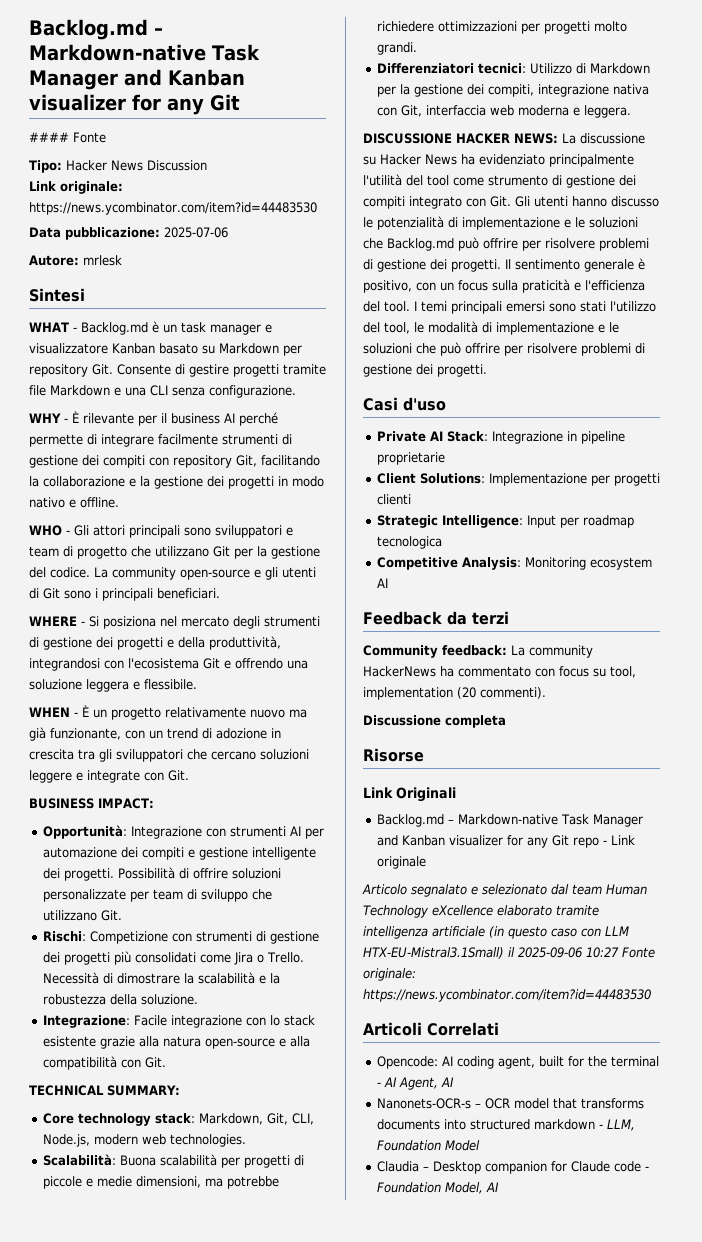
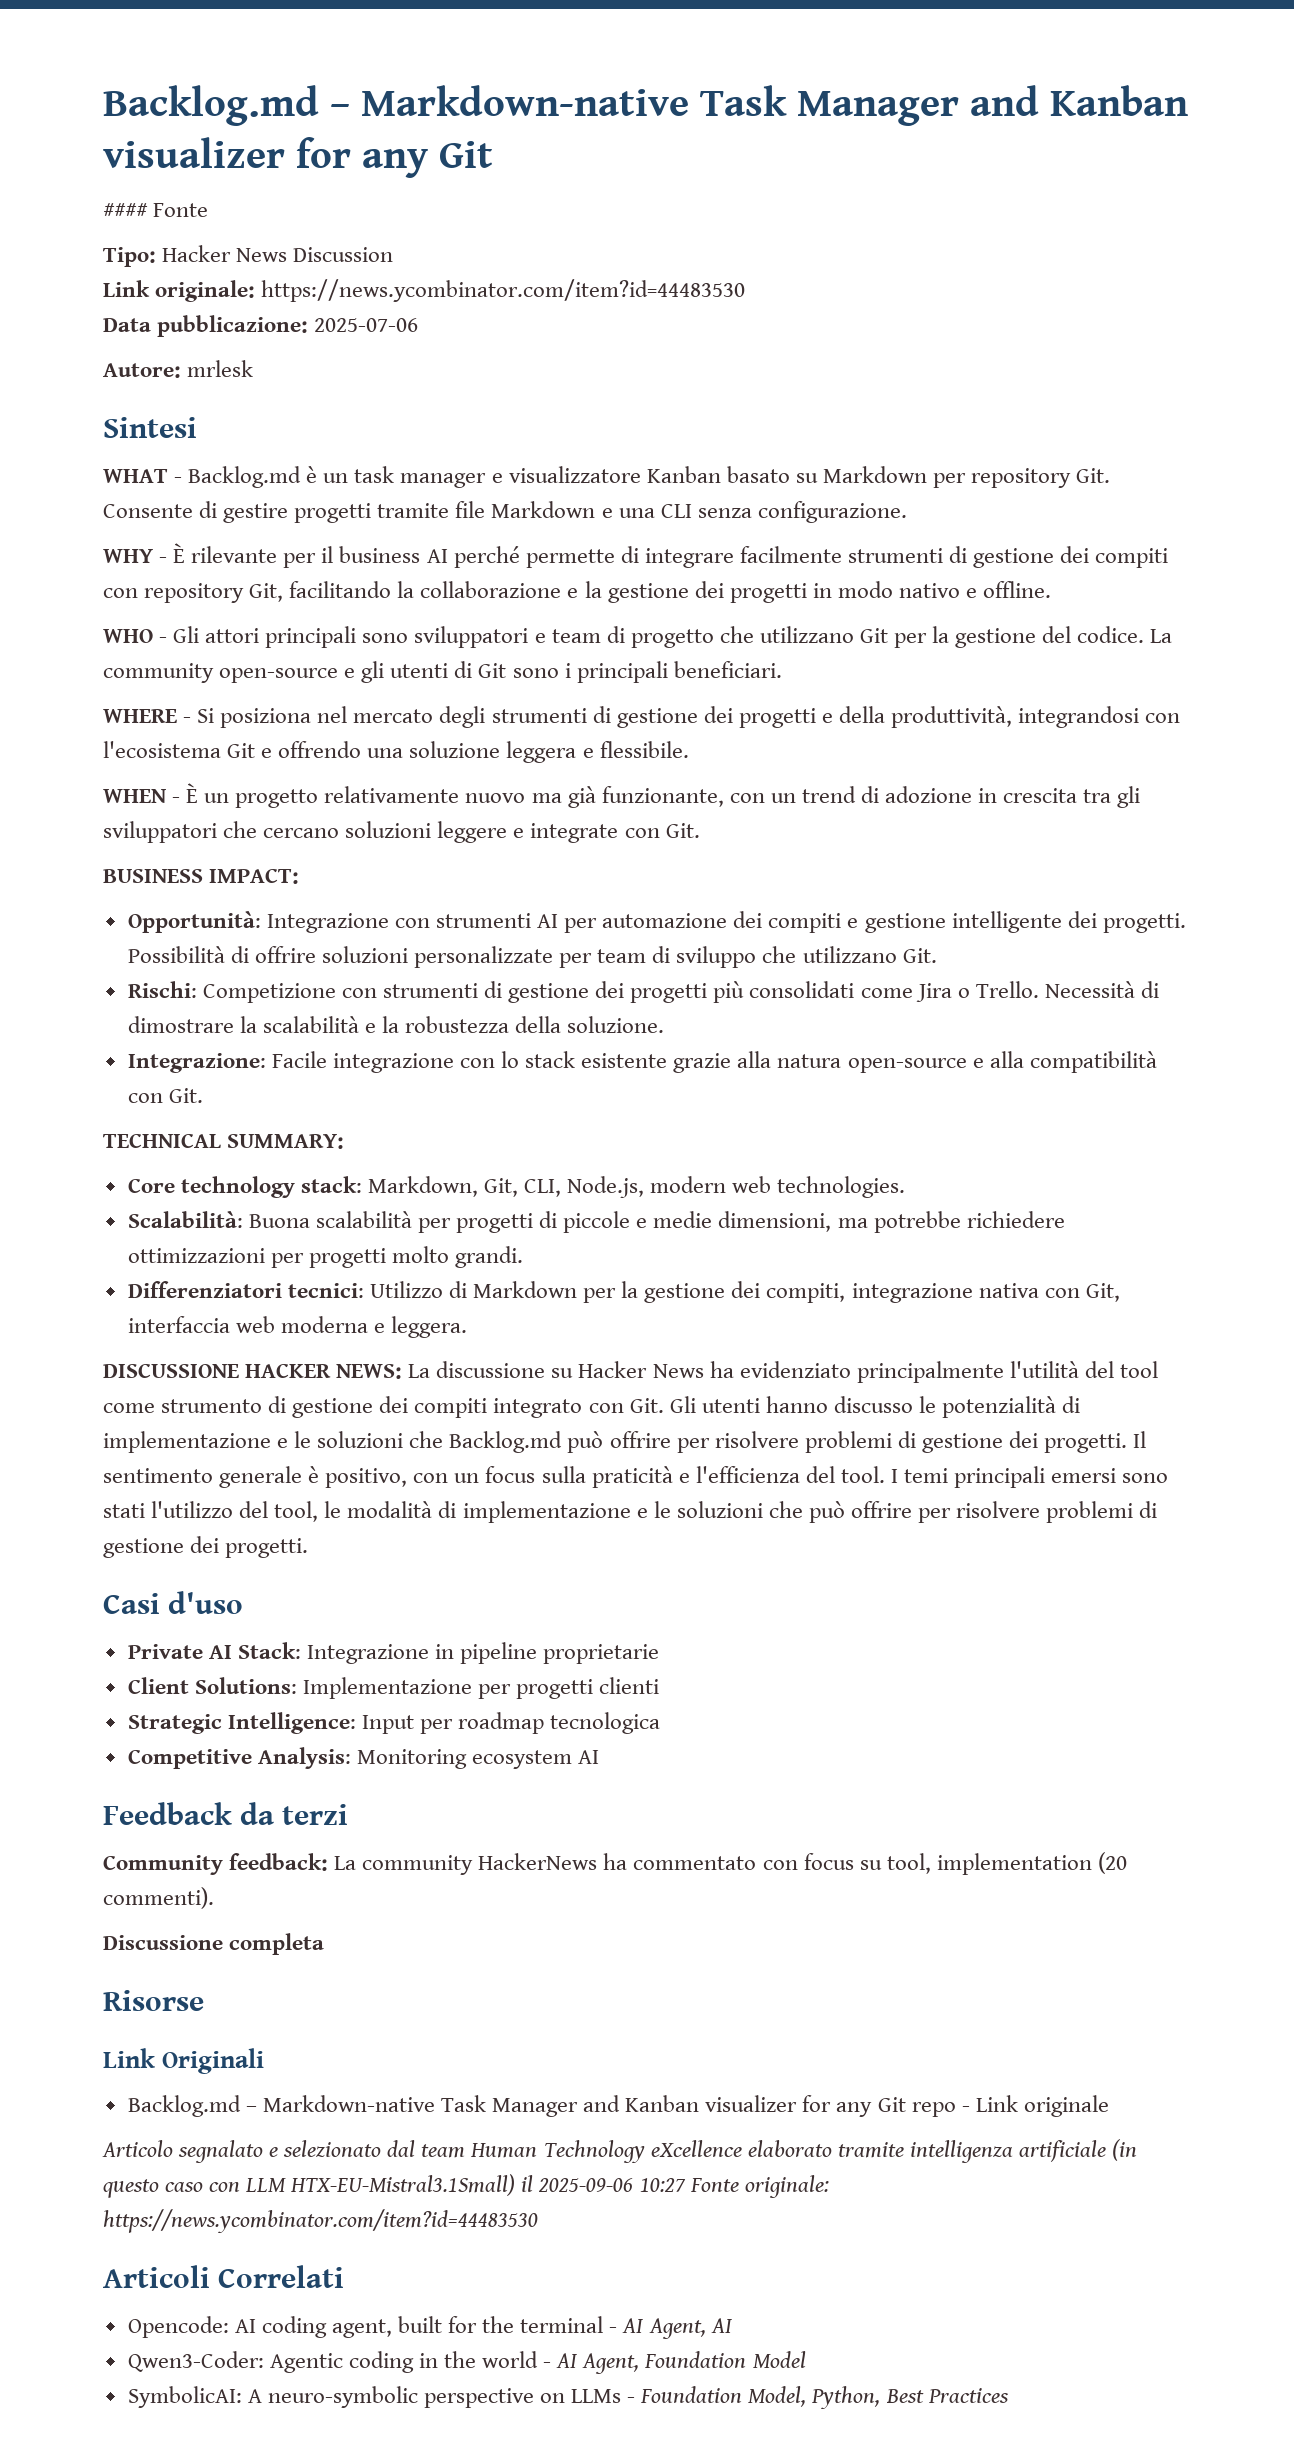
- Nanonets-OCR-s – OCR model that transforms documents into structured markdown - LLM, Foundation Model
- Claudia – Desktop companion for Claude code - Foundation Model, AI
+ Qwen3-Coder: Agentic coding in the world - AI Agent, Foundation Model
+ SymbolicAI: A neuro-symbolic perspective on LLMs - Foundation Model, Python, Best Practices

